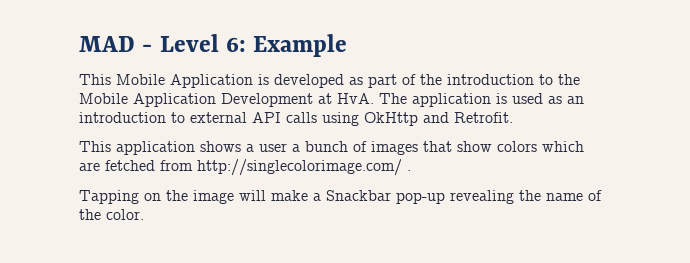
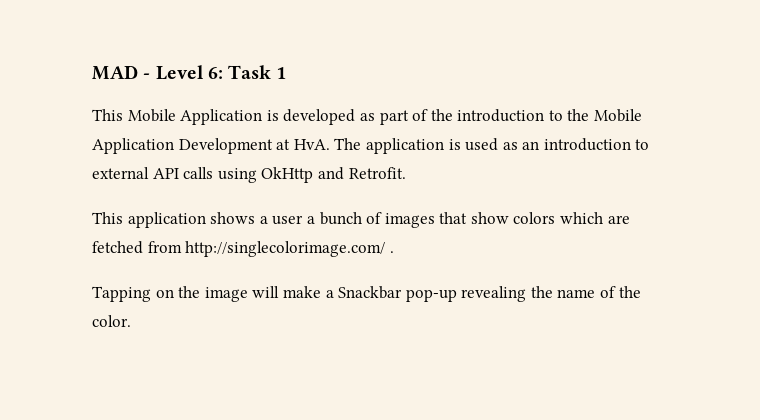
- MAD - Level 6: Example
+ MAD - Level 6: Task 1

